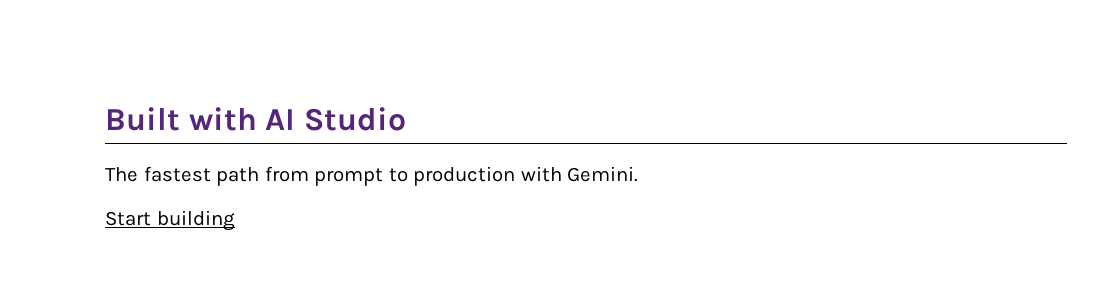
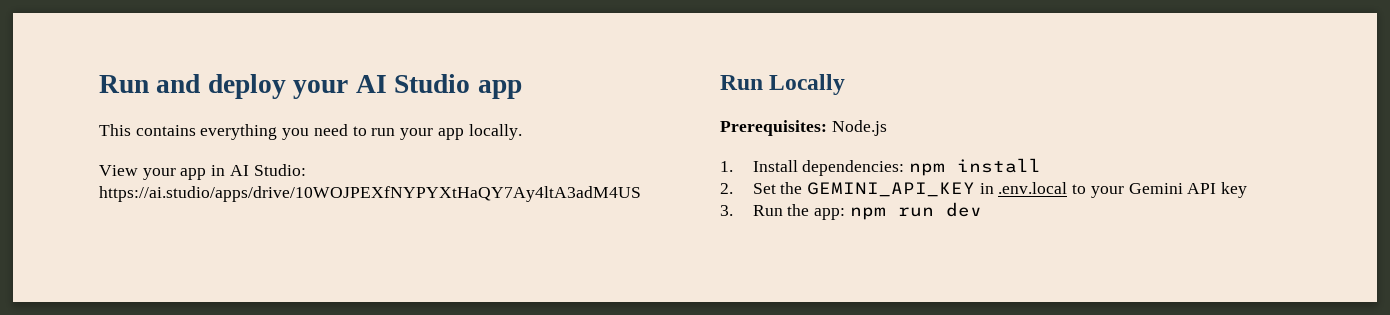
- Built with AI Studio
- The fastest path from prompt to production with Gemini.
- Start building
+ Run and deploy your AI Studio app
+ This contains everything you need to run your app locally.
+ View your app in AI Studio: https://ai.studio/apps/drive/10WOJPEXfNYPYXtHaQY7Ay4ltA3adM4US
+ Run Locally
+ Prerequisites: Node.js
+ 1. Install dependencies: npm install
+ 2. Set the GEMINI_API_KEY in .env.local to your Gemini API key
+ 3. Run the app: npm run dev

